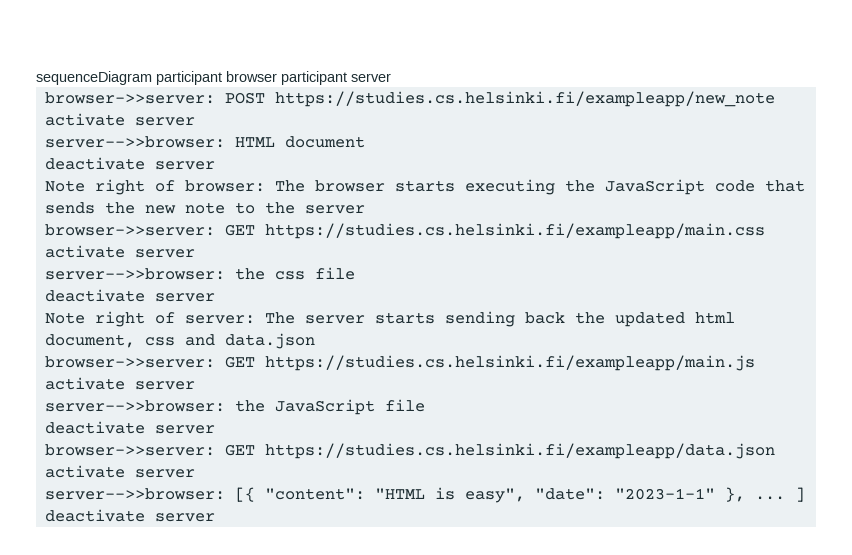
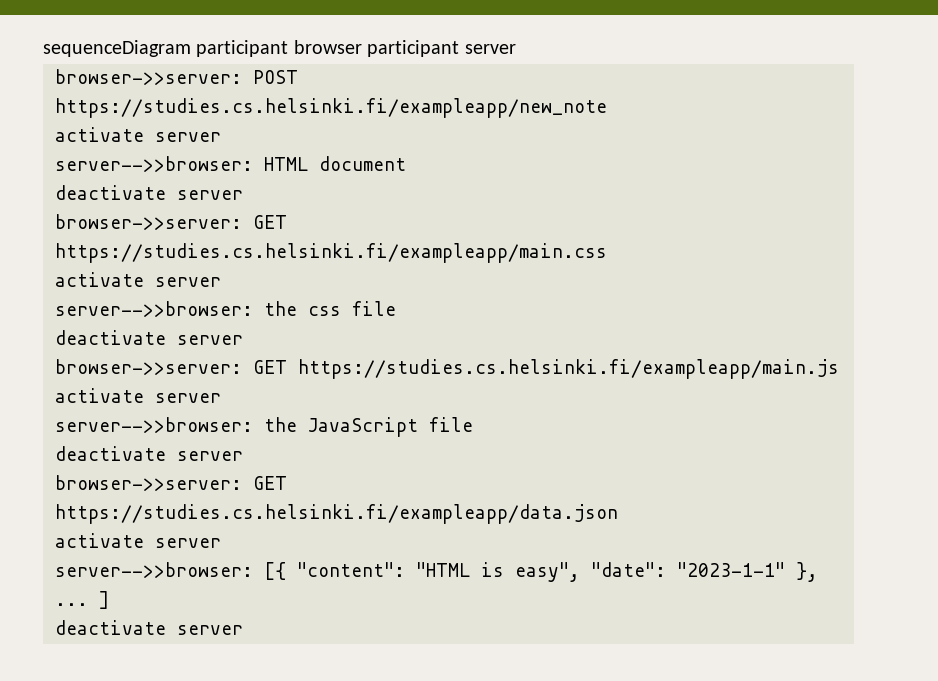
- Note right of browser: The browser starts executing the JavaScript code that sends the new note to the server
- Note right of server: The server starts sending back the updated html document, css and data.json

